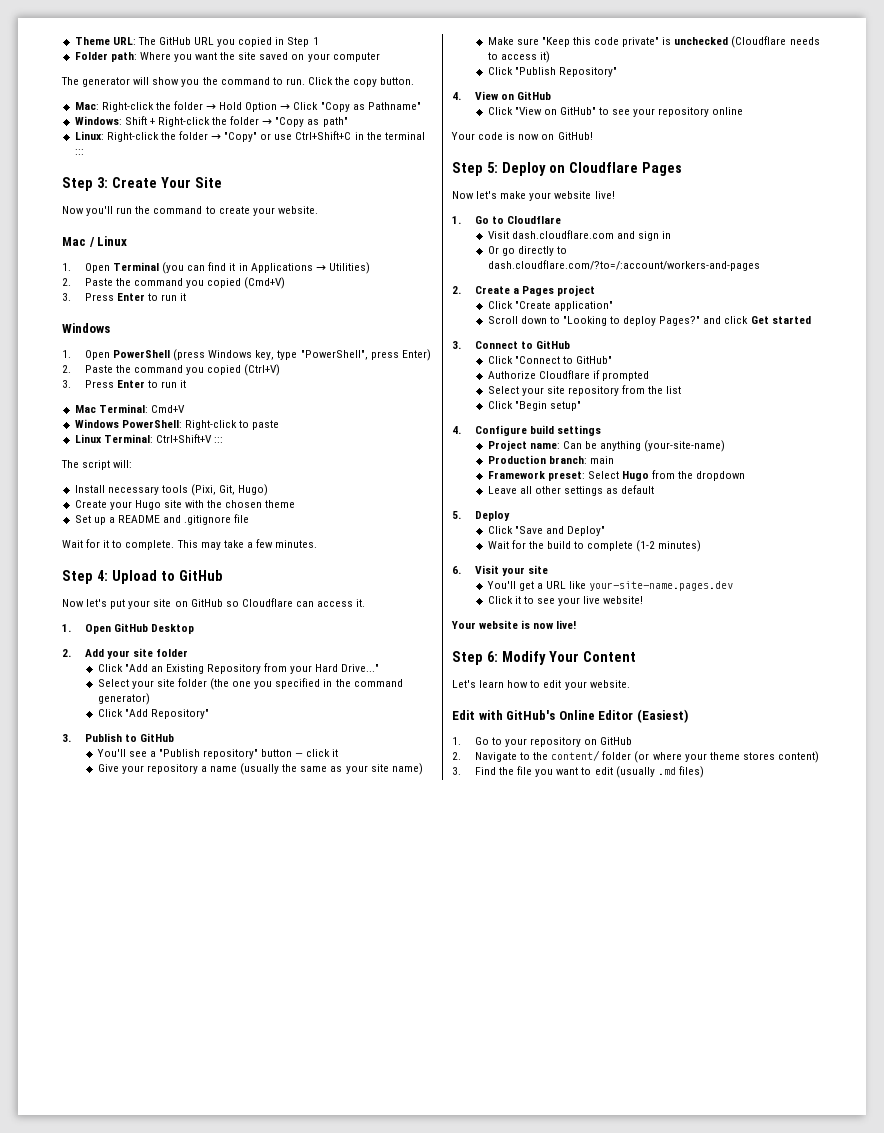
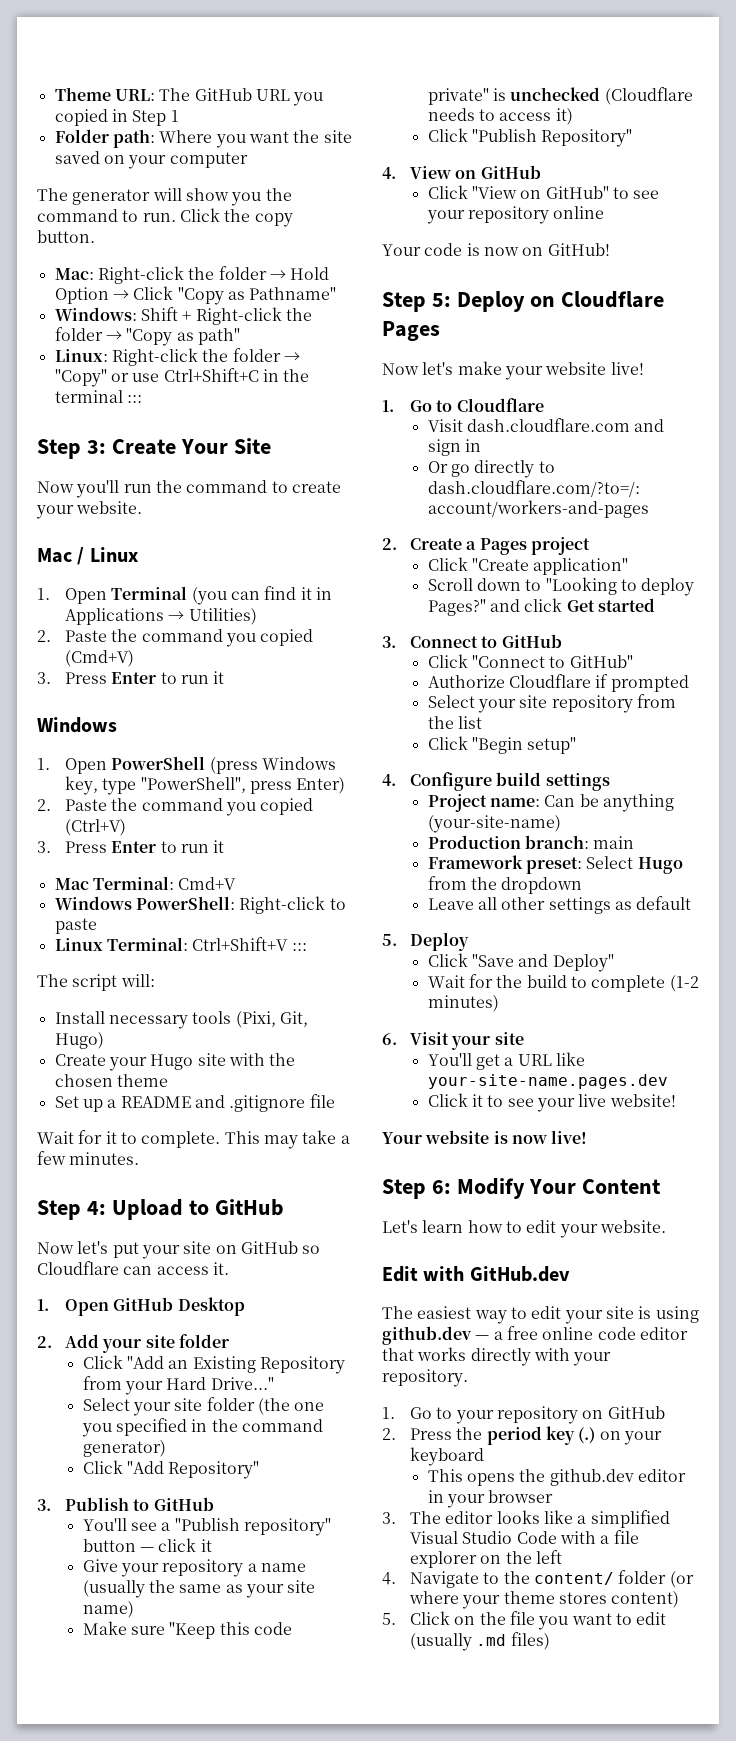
- Edit with GitHub's Online Editor (Easiest)
+ Edit with GitHub.dev
+ The easiest way to edit your site is using github.dev — a free online code editor that works directly with your repository.
- 2. Navigate to the content/ folder (or where your theme stores content)
+ 2. Press the period key (.) on your keyboard
+ This opens the github.dev editor in your browser
+ 3. The editor looks like a simplified Visual Studio Code with a file explorer on the left
+ 4. Navigate to the content/ folder (or where your theme stores content)
- 3. Find the file you want to edit (usually .md files)
+ 5. Click on the file you want to edit (usually .md files)

